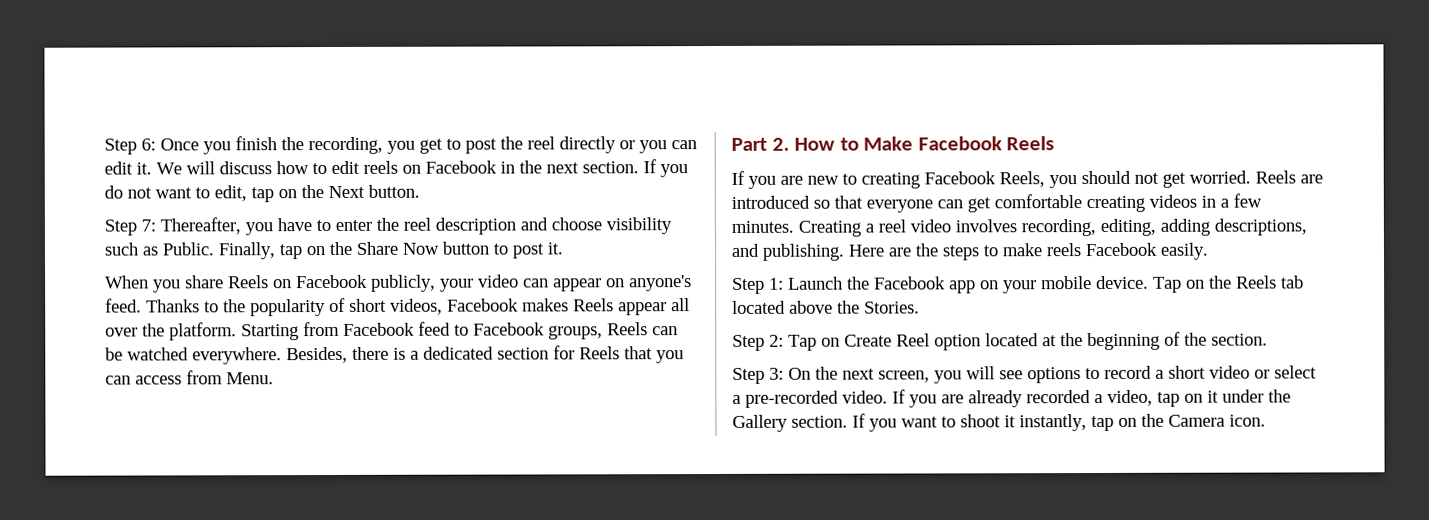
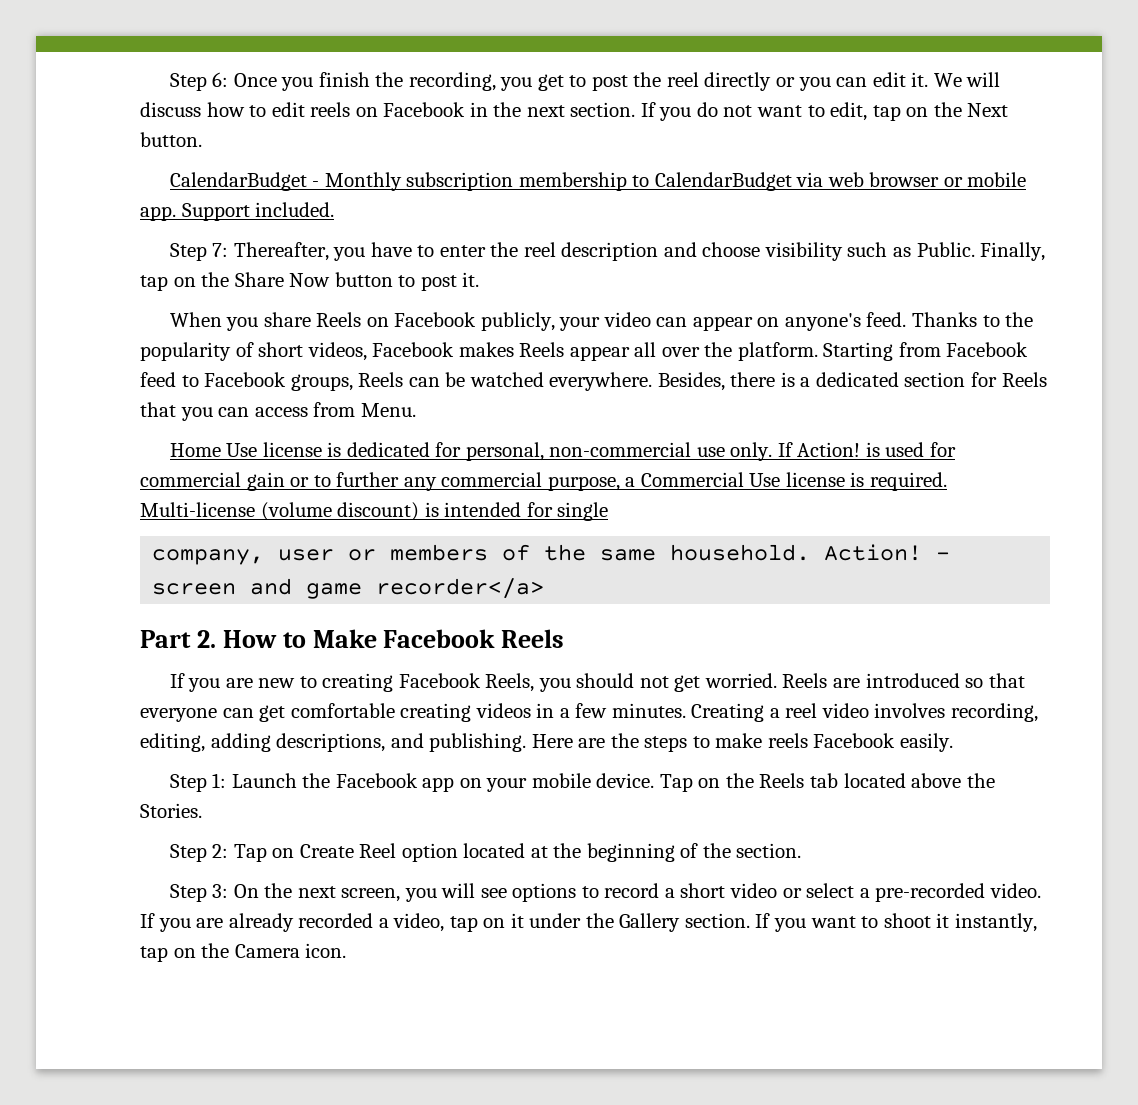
+ CalendarBudget - Monthly subscription membership to CalendarBudget via web browser or mobile app. Support included.
+ Home Use license is dedicated for personal, non-commercial use only. If Action! is used for commercial gain or to further any commercial purpose, a Commercial Use license is required. Multi-license (volume discount) is intended for single
+ company, user or members of the same household. Action! - screen and game recorder</a>

